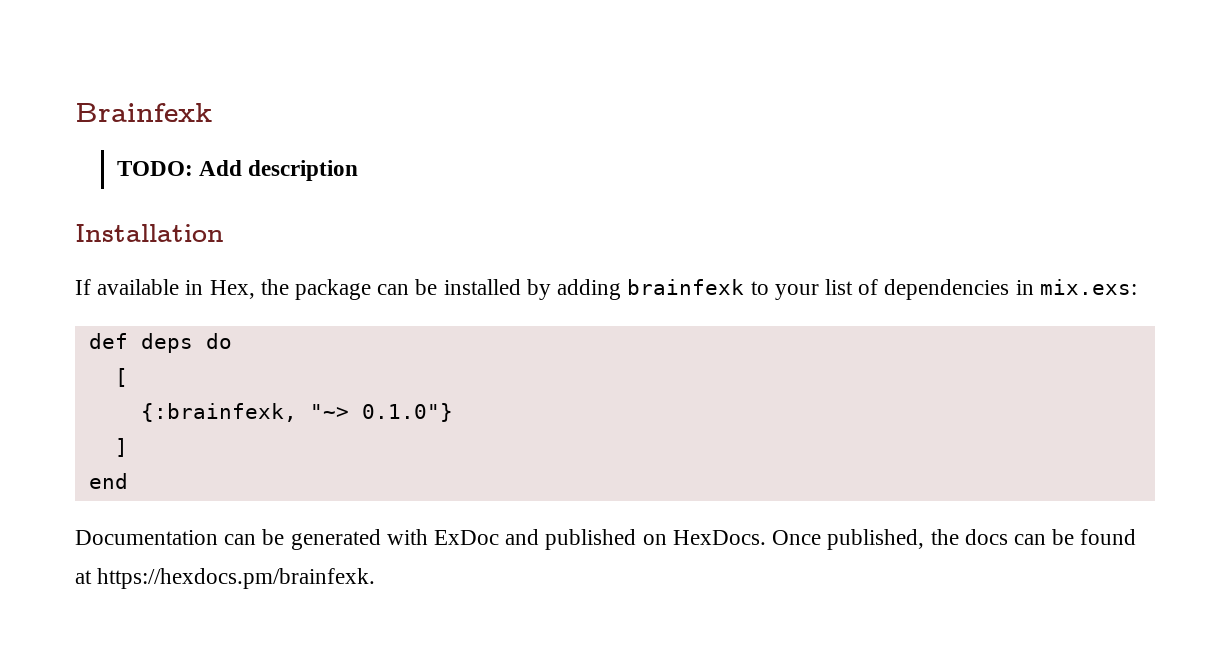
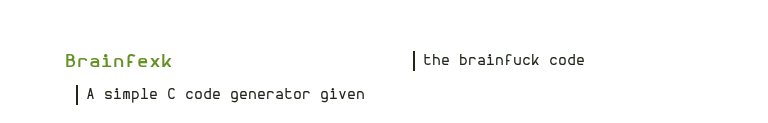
- TODO: Add description
- Installation
- If available in Hex, the package can be installed by adding brainfexk to your list of dependencies in mix.exs:
- def deps do
- [
- {:brainfexk, "~> 0.1.0"}
- ]
- end
- Documentation can be generated with ExDoc and published on HexDocs. Once published, the docs can be found at https://hexdocs.pm/brainfexk.
+ A simple C code generator given the brainfuck code

